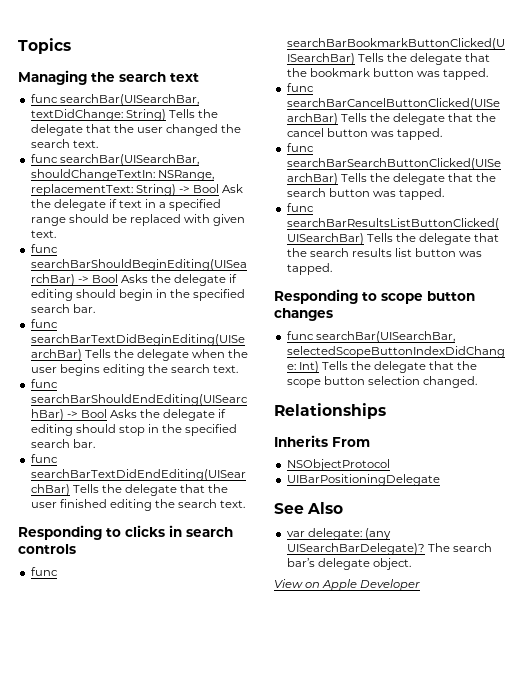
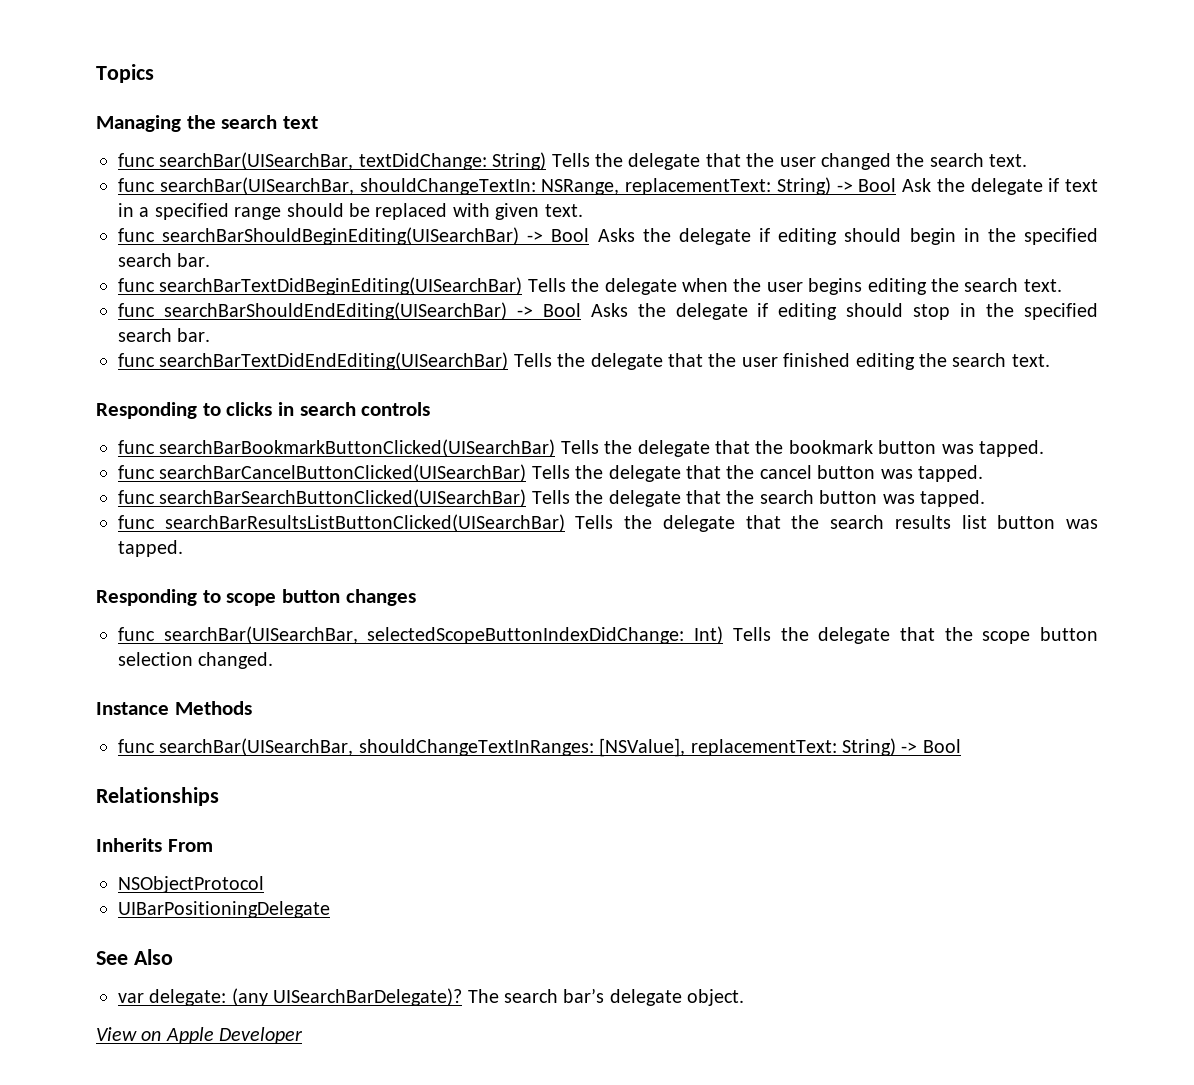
+ Instance Methods
+ func searchBar(UISearchBar, shouldChangeTextInRanges: [NSValue], replacementText: String) -> Bool

